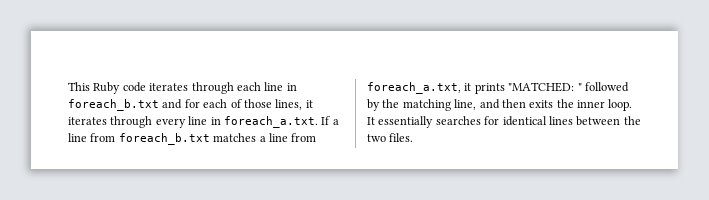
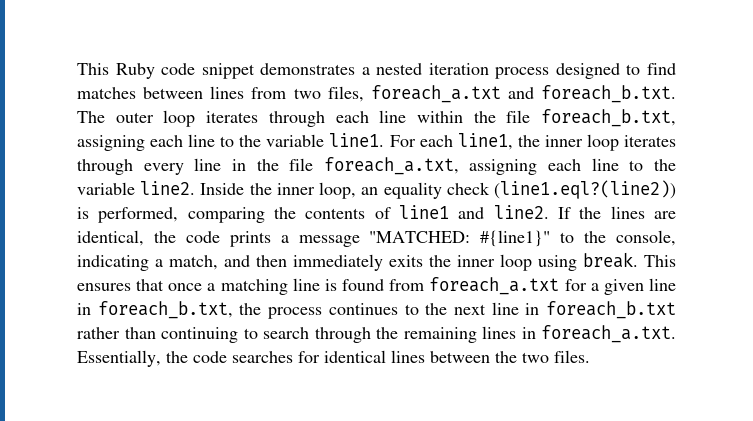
- This Ruby code iterates through each line in foreach_b.txt and for each of those lines, it iterates through every line in foreach_a.txt. If a line from foreach_b.txt matches a line from foreach_a.txt, it prints "MATCHED: " followed by the matching line, and then exits the inner loop. It essentially searches for identical lines between the two files.
+ This Ruby code snippet demonstrates a nested iteration process designed to find matches between lines from two files, foreach_a.txt and foreach_b.txt. The outer loop iterates through each line within the file foreach_b.txt, assigning each line to the variable line1. For each line1, the inner loop iterates through every line in the file foreach_a.txt, assigning each line to the variable line2. Inside the inner loop, an equality check (line1.eql?(line2)) is performed, comparing the contents of line1 and line2. If the lines are identical, the code prints a message "MATCHED: #{line1}" to the console, indicating a match, and then immediately exits the inner loop using break. This ensures that once a matching line is found from foreach_a.txt for a given line in foreach_b.txt, the process continues to the next line in foreach_b.txt rather than continuing to search through the remaining lines in foreach_a.txt. Essentially, the code searches for identical lines between the two files.

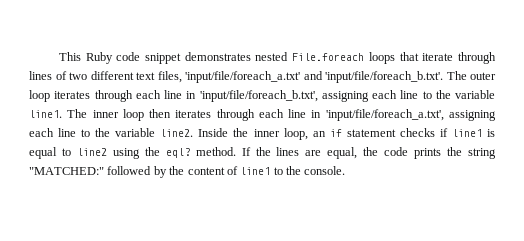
- This Ruby code snippet demonstrates a nested iteration process designed to find matches between lines from two files, foreach_a.txt and foreach_b.txt. The outer loop iterates through each line within the file foreach_b.txt, assigning each line to the variable line1.
+ This Ruby code snippet demonstrates nested File.foreach loops that iterate through lines of two different text files, 'input/file/foreach_a.txt' and 'input/file/foreach_b.txt'. The outer loop iterates through each line in 'input/file/foreach_b.txt', assigning each line to the variable line1.
- For each line1, the inner loop iterates through every line in the file foreach_a.txt, assigning each line to the variable line2.
+ The inner loop then iterates through each line in 'input/file/foreach_a.txt', assigning each line to the variable line2.
- Inside the inner loop, an equality check (line1.eql?(line2)) is performed, comparing the contents of line1 and line2.
+ Inside the inner loop, an if statement checks if line1 is equal to line2 using the eql? method.
- If the lines are identical, the code prints a message "MATCHED: #{line1}" to the console, indicating a match, and then immediately exits the inner loop using break. This ensures that once a matching line is found from foreach_a.txt for a given line in foreach_b.txt, the process continues to the next line in foreach_b.txt rather than continuing to search through the remaining lines in foreach_a.txt. Essentially, the code searches for identical lines between the two files.
+ If the lines are equal, the code prints the string "MATCHED:" followed by the content of line1 to the console.

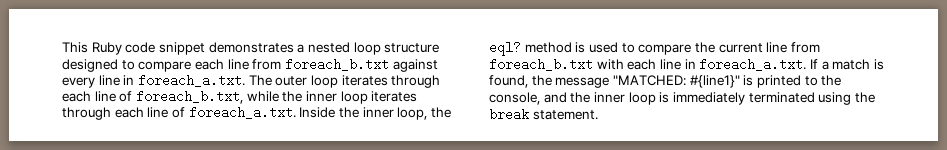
- This Ruby code snippet demonstrates nested File.foreach loops that iterate through lines of two different text files, 'input/file/foreach_a.txt' and 'input/file/foreach_b.txt'. The outer loop iterates through each line in 'input/file/foreach_b.txt', assigning each line to the variable line1. The inner loop then iterates through each line in 'input/file/foreach_a.txt', assigning each line to the variable line2. Inside the inner loop, an if statement checks if line1 is equal to line2 using the eql? method. If the lines are equal, the code prints the string "MATCHED:" followed by the content of line1 to the console.
+ This Ruby code snippet demonstrates a nested loop structure designed to compare each line from foreach_b.txt against every line in foreach_a.txt. The outer loop iterates through each line of foreach_b.txt, while the inner loop iterates through each line of foreach_a.txt. Inside the inner loop, the eql? method is used to compare the current line from foreach_b.txt with each line in foreach_a.txt. If a match is found, the message "MATCHED: #{line1}" is printed to the console, and the inner loop is immediately terminated using the break statement.

